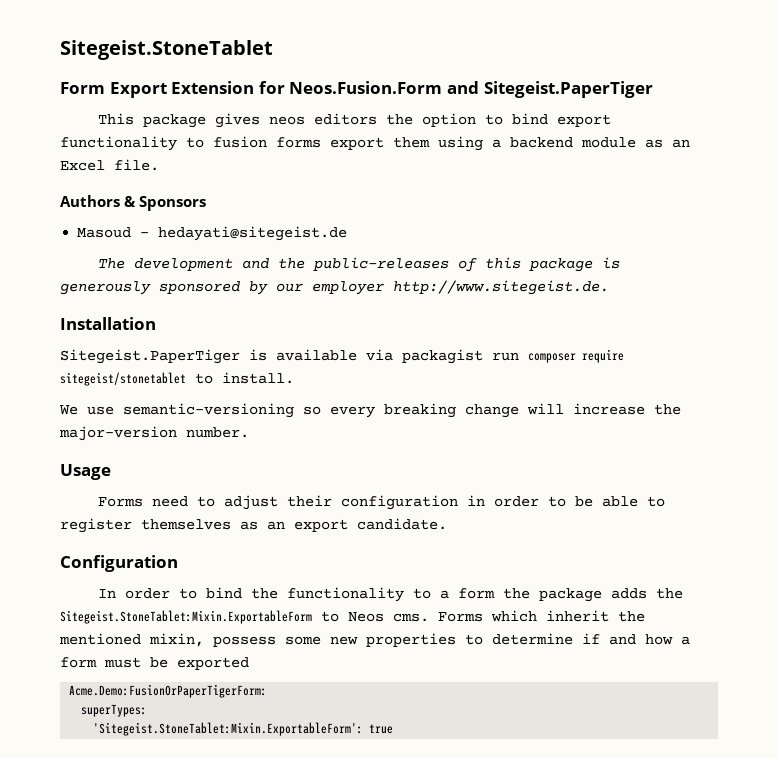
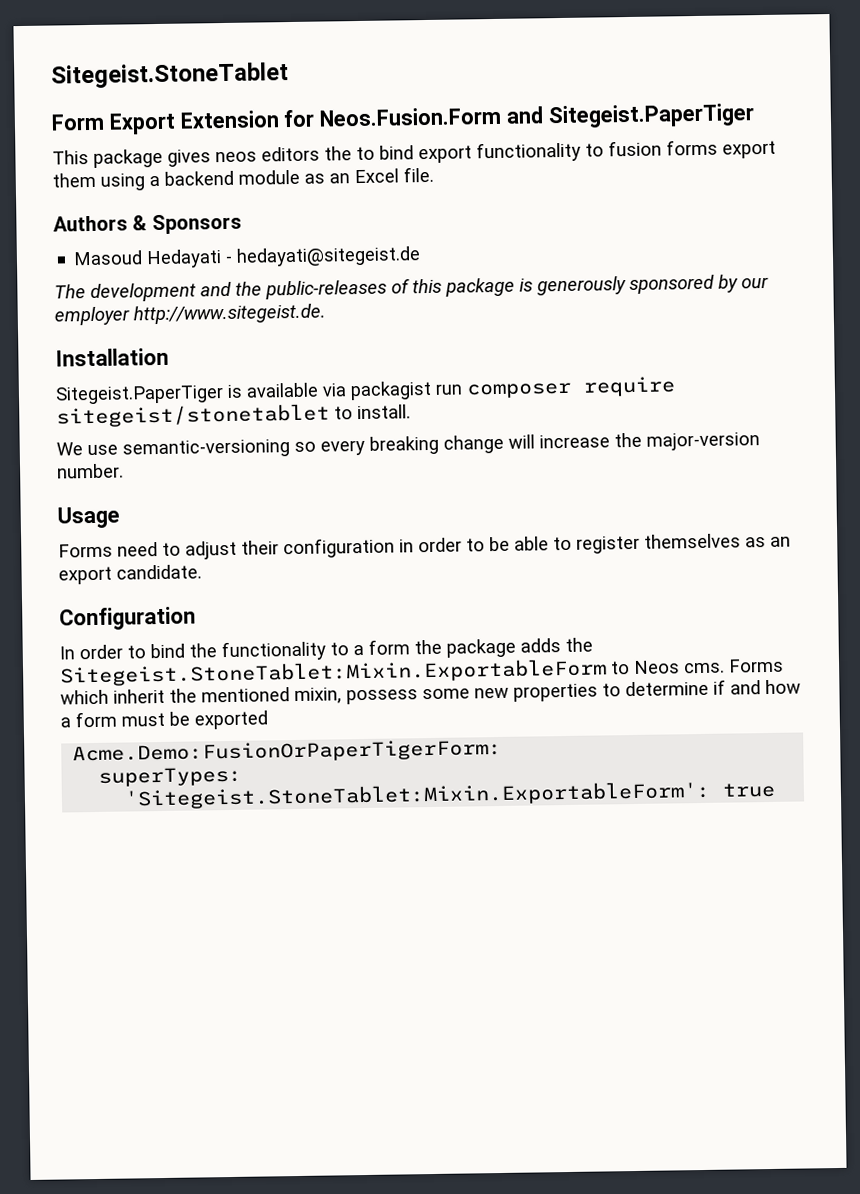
- This package gives neos editors the option to bind export functionality to fusion forms export them using a backend module as an Excel file.
+ This package gives neos editors the to bind export functionality to fusion forms export them using a backend module as an Excel file.
- Masoud - hedayati@sitegeist.de
+ Masoud Hedayati - hedayati@sitegeist.de

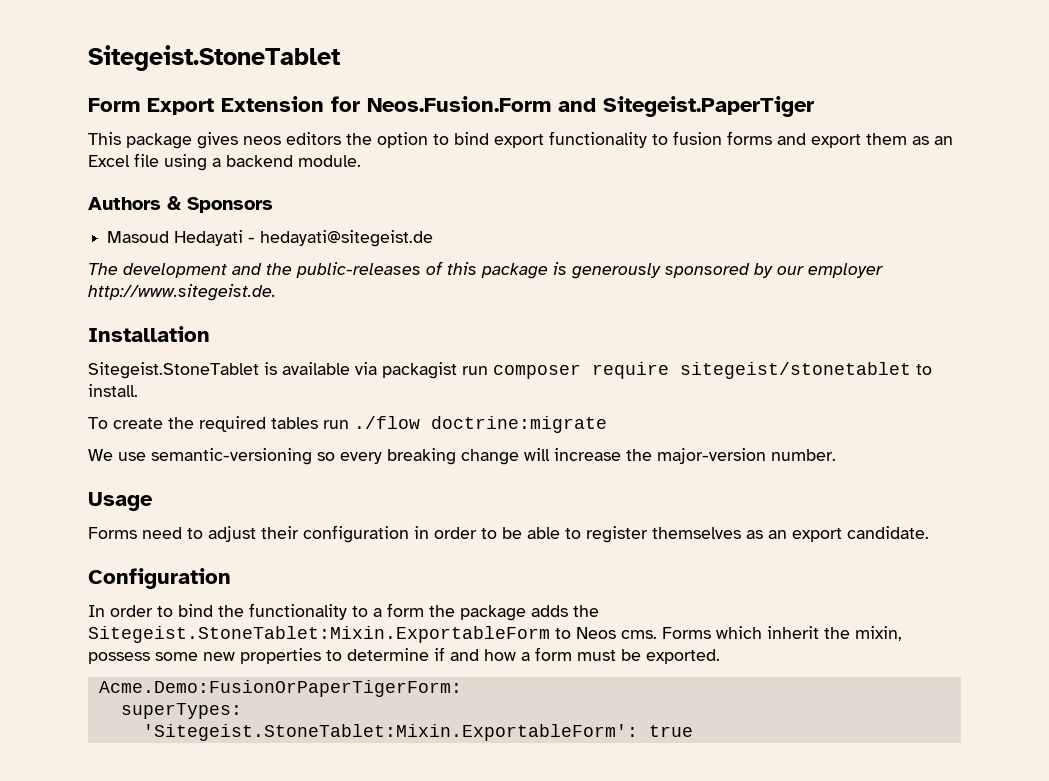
- This package gives neos editors the to bind export functionality to fusion forms export them using a backend module as an Excel file.
+ This package gives neos editors the option to bind export functionality to fusion forms and export them as an Excel file using a backend module.
- Sitegeist.PaperTiger is available via packagist run composer require sitegeist/stonetablet to install.
+ Sitegeist.StoneTablet is available via packagist run composer require sitegeist/stonetablet to install.
+ To create the required tables run ./flow doctrine:migrate
- Forms which inherit the mentioned mixin, possess some new properties to determine if and how a form must be exported
+ Forms which inherit the mixin, possess some new properties to determine if and how a form must be exported.

